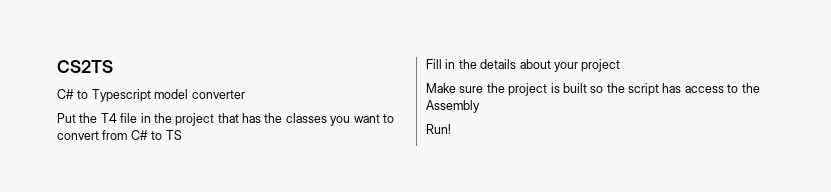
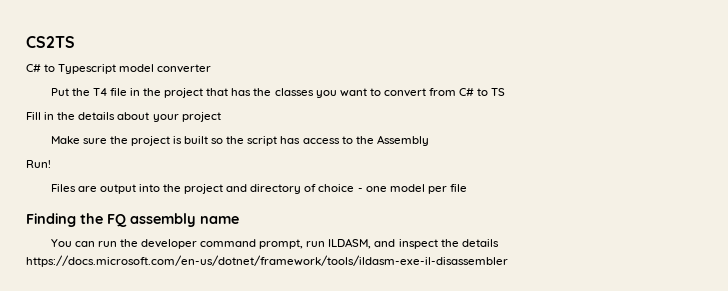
+ Files are output into the project and directory of choice - one model per file
+ Finding the FQ assembly name
+ You can run the developer command prompt, run ILDASM, and inspect the details https://docs.microsoft.com/en-us/dotnet/framework/tools/ildasm-exe-il-disassembler

